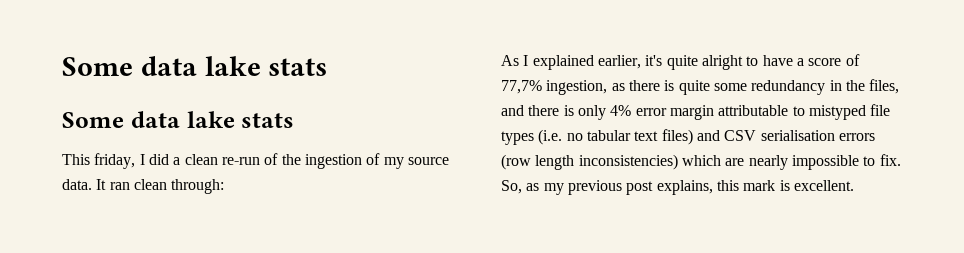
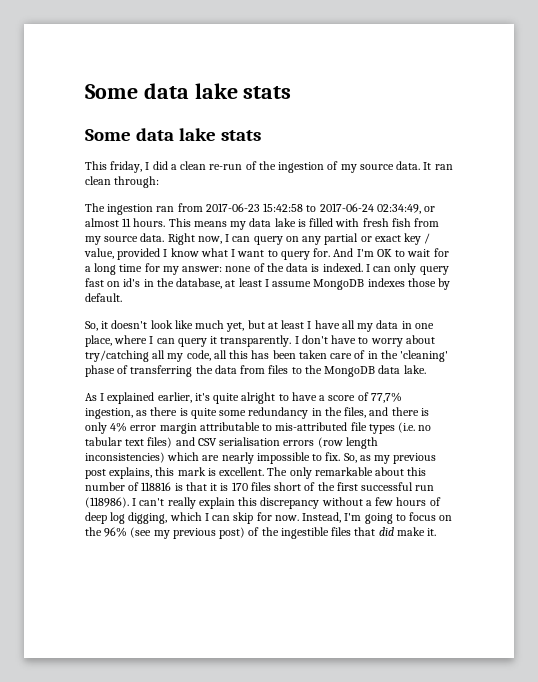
+ The ingestion ran from 2017-06-23 15:42:58 to 2017-06-24 02:34:49, or almost 11 hours. This means my data lake is filled with fresh fish from my source data. Right now, I can query on any partial or exact key / value, provided I know what I want to query for. And I'm OK to wait for a long time for my answer: none of the data is indexed. I can only query fast on id's in the database, at least I assume MongoDB indexes those by default.
+ So, it doesn't look like much yet, but at least I have all my data in one place, where I can query it transparently. I don't have to worry about try/catching all my code, all this has been taken care of in the 'cleaning' phase of transferring the data from files to the MongoDB data lake.
- As I explained earlier, it's quite alright to have a score of 77,7% ingestion, as there is quite some redundancy in the files, and there is only 4% error margin attributable to mistyped file types (i.e. no tabular text files) and CSV serialisation errors (row length inconsistencies) which are nearly impossible to fix.
+ As I explained earlier, it's quite alright to have a score of 77,7% ingestion, as there is quite some redundancy in the files, and there is only 4% error margin attributable to mis-attributed file types (i.e. no tabular text files) and CSV serialisation errors (row length inconsistencies) which are nearly impossible to fix.
+ The only remarkable about this number of 118816 is that it is 170 files short of the first successful run (118986). I can't really explain this discrepancy without a few hours of deep log digging, which I can skip for now. Instead, I'm going to focus on the 96% (see my previous post) of the ingestible files that did make it.

